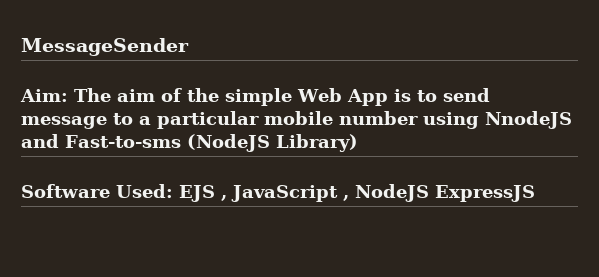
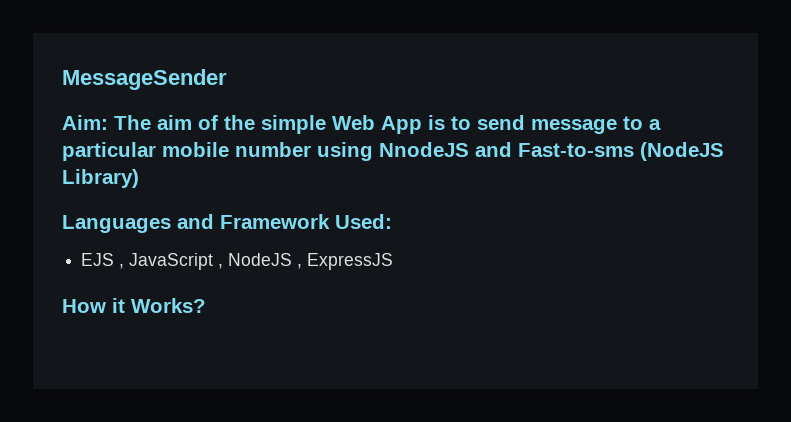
- Software Used: EJS , JavaScript , NodeJS ExpressJS
+ Languages and Framework Used:
+ EJS , JavaScript , NodeJS , ExpressJS
+ How it Works?

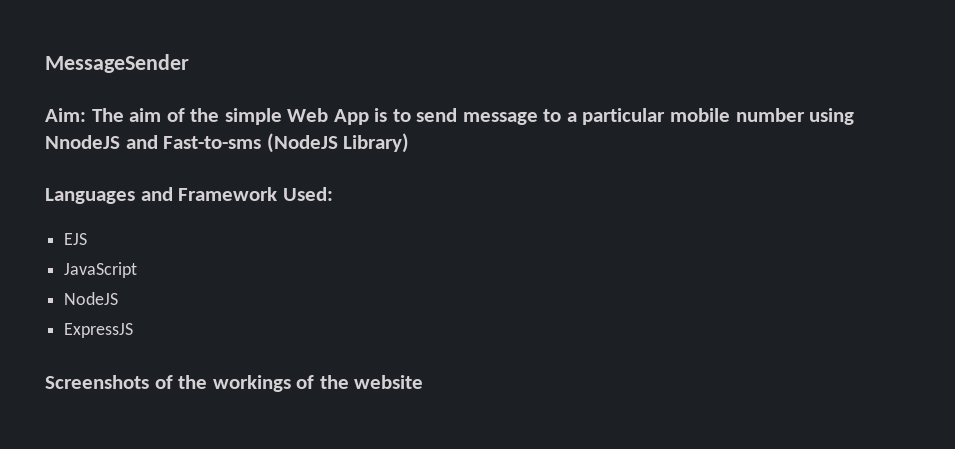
- EJS , JavaScript , NodeJS , ExpressJS
+ EJS
+ JavaScript
+ NodeJS
+ ExpressJS
- How it Works?
+ Screenshots of the workings of the website

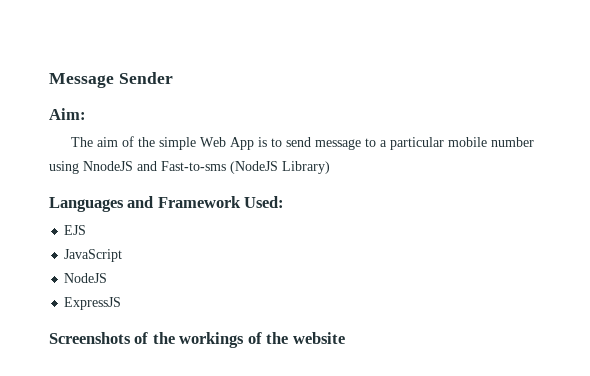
- MessageSender
+ Message Sender
- Aim: The aim of the simple Web App is to send message to a particular mobile number using NnodeJS and Fast-to-sms (NodeJS Library)
+ Aim:
+ The aim of the simple Web App is to send message to a particular mobile number using NnodeJS and Fast-to-sms (NodeJS Library)

